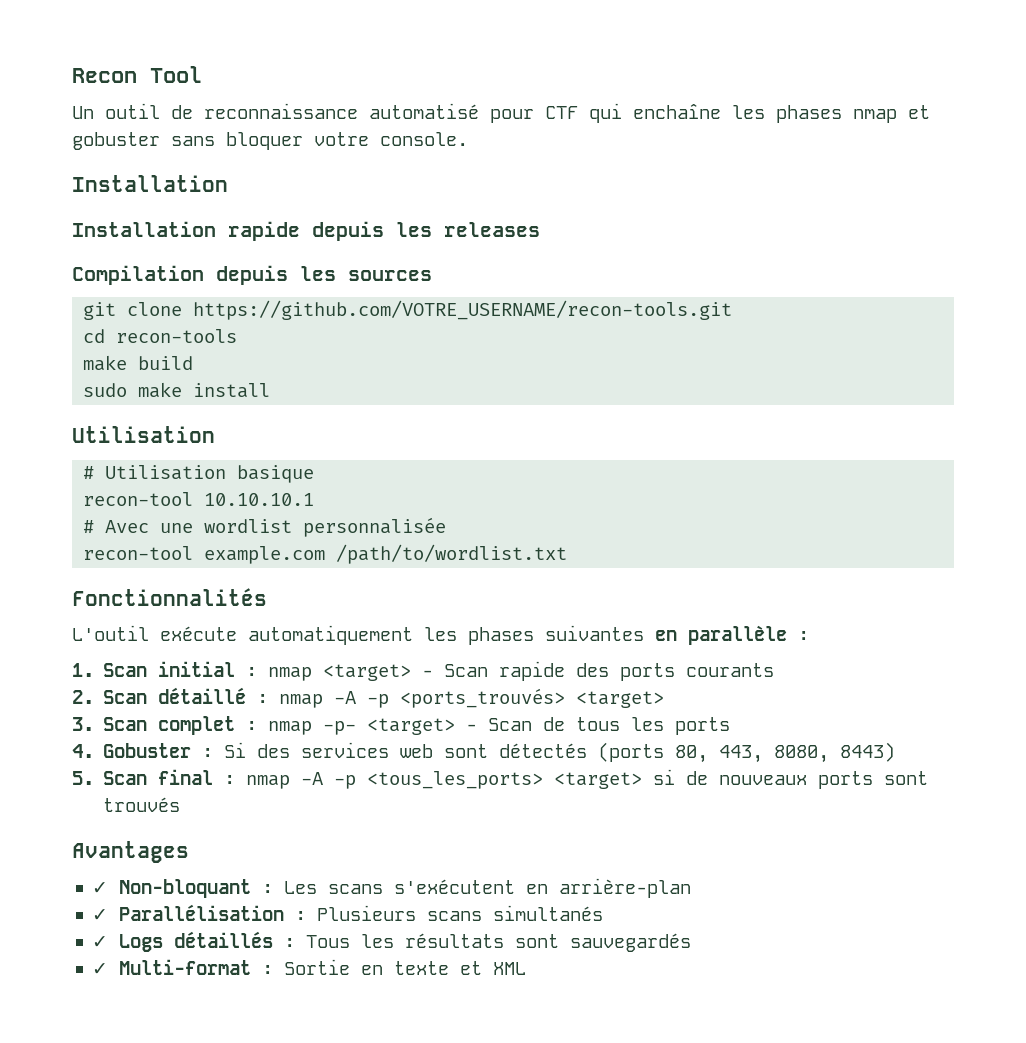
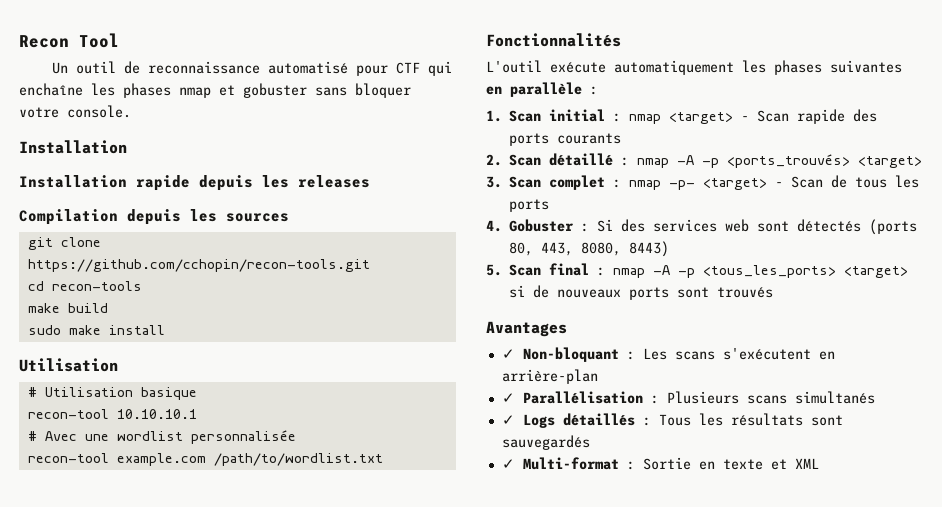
- git clone https://github.com/VOTRE_USERNAME/recon-tools.git
+ git clone https://github.com/cchopin/recon-tools.git

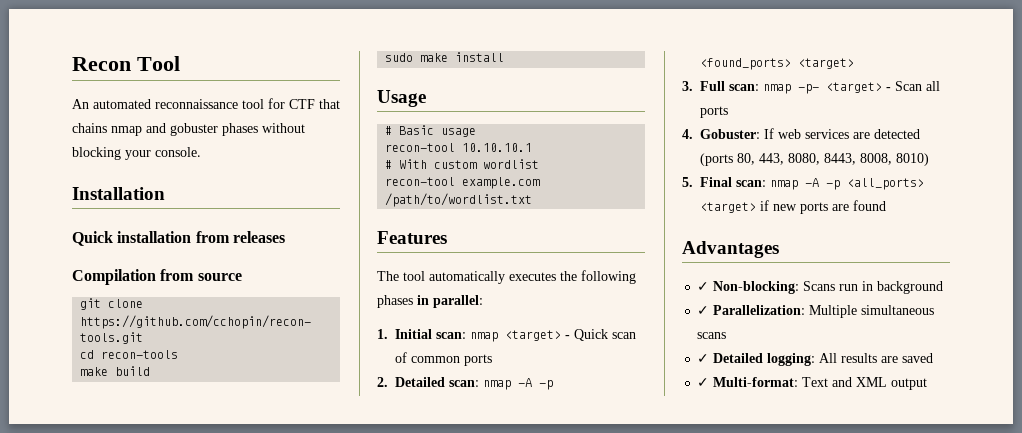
- Un outil de reconnaissance automatisé pour CTF qui enchaîne les phases nmap et gobuster sans bloquer votre console.
+ An automated reconnaissance tool for CTF that chains nmap and gobuster phases without blocking your console.
  Installation
- Installation rapide depuis les releases
+ Quick installation from releases
- Compilation depuis les sources
+ Compilation from source
  sudo make install
- Utilisation
- # Utilisation basique
+ Usage
+ # Basic usage
- # Avec une wordlist personnalisée
+ # With custom wordlist
- Fonctionnalités
- L'outil exécute automatiquement les phases suivantes en parallèle :
- 1. Scan initial : nmap <target> - Scan rapide des ports courants
+ Features
+ The tool automatically executes the following phases in parallel:
+ 1. Initial scan: nmap <target> - Quick scan of common ports
- 2. Scan détaillé : nmap -A -p <ports_trouvés> <target>
+ 2. Detailed scan: nmap -A -p <found_ports> <target>
- 3. Scan complet : nmap -p- <target> - Scan de tous les ports
+ 3. Full scan: nmap -p- <target> - Scan all ports
- 4. Gobuster : Si des services web sont détectés (ports 80, 443, 8080, 8443)
- 5. Scan final : nmap -A -p <tous_les_ports> <target> si de nouveaux ports sont trouvés
- Avantages
- ✓ Non-bloquant : Les scans s'exécutent en arrière-plan
- ✓ Parallélisation : Plusieurs scans simultanés
- ✓ Logs détaillés : Tous les résultats sont sauvegardés
- ✓ Multi-format : Sortie en texte et XML
+ 4. Gobuster: If web services are detected (ports 80, 443, 8080, 8443, 8008, 8010)
+ 5. Final scan: nmap -A -p <all_ports> <target> if new ports are found
+ Advantages
+ ✓ Non-blocking: Scans run in background
+ ✓ Parallelization: Multiple simultaneous scans
+ ✓ Detailed logging: All results are saved
+ ✓ Multi-format: Text and XML output

